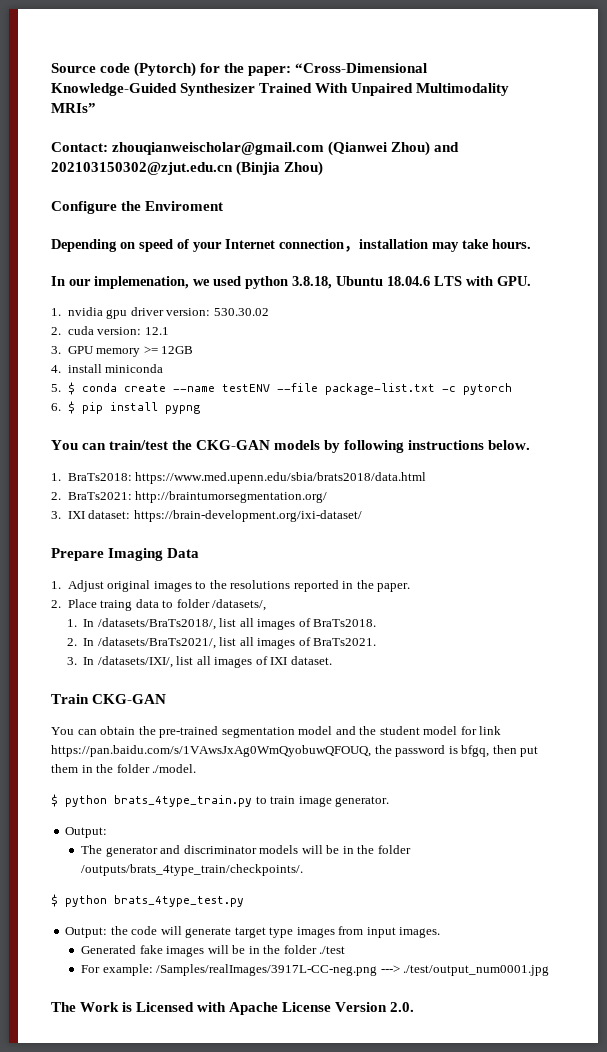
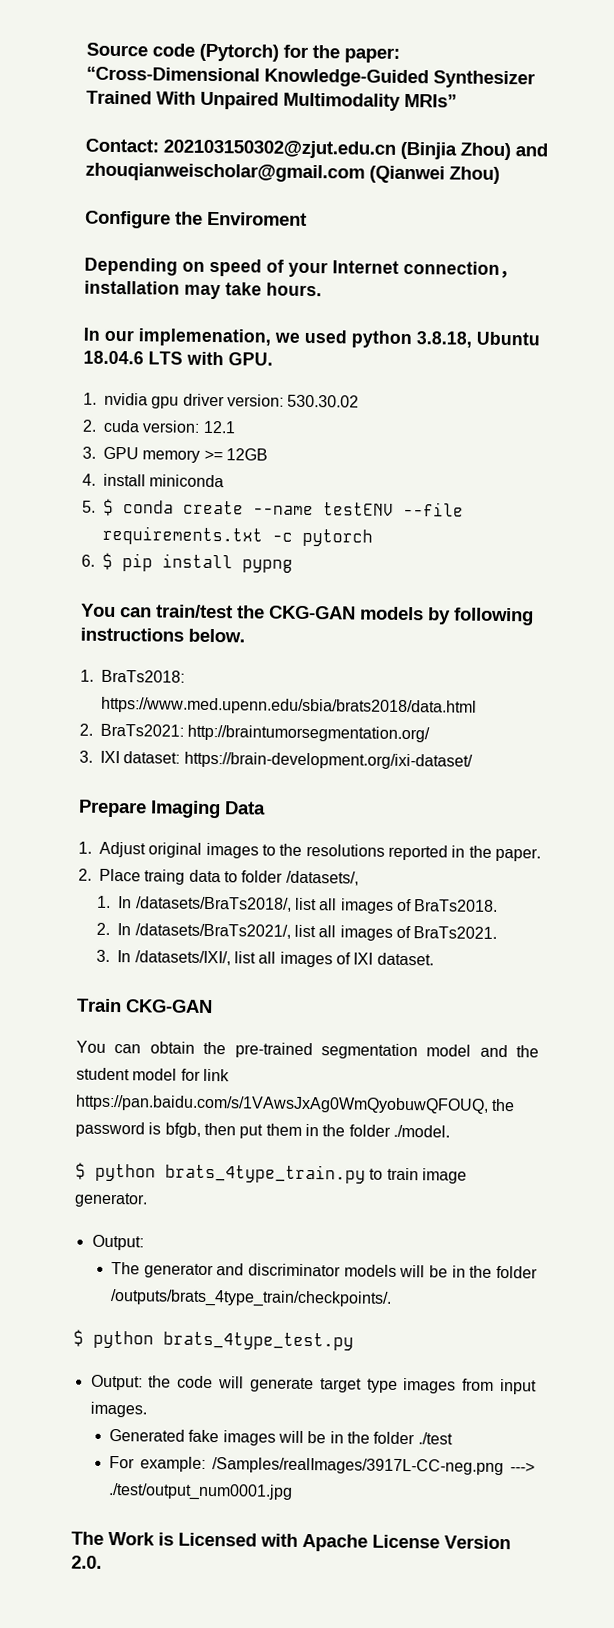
- Contact: zhouqianweischolar@gmail.com (Qianwei Zhou) and 202103150302@zjut.edu.cn (Binjia Zhou)
+ Contact: 202103150302@zjut.edu.cn (Binjia Zhou) and zhouqianweischolar@gmail.com (Qianwei Zhou)
- 5. $ conda create --name testENV --file package-list.txt -c pytorch
+ 5. $ conda create --name testENV --file requirements.txt -c pytorch
- You can obtain the pre-trained segmentation model and the student model for link https://pan.baidu.com/s/1VAwsJxAg0WmQyobuwQFOUQ, the password is bfgq, then put them in the folder ./model.
+ You can obtain the pre-trained segmentation model and the student model for link https://pan.baidu.com/s/1VAwsJxAg0WmQyobuwQFOUQ, the password is bfgb, then put them in the folder ./model.

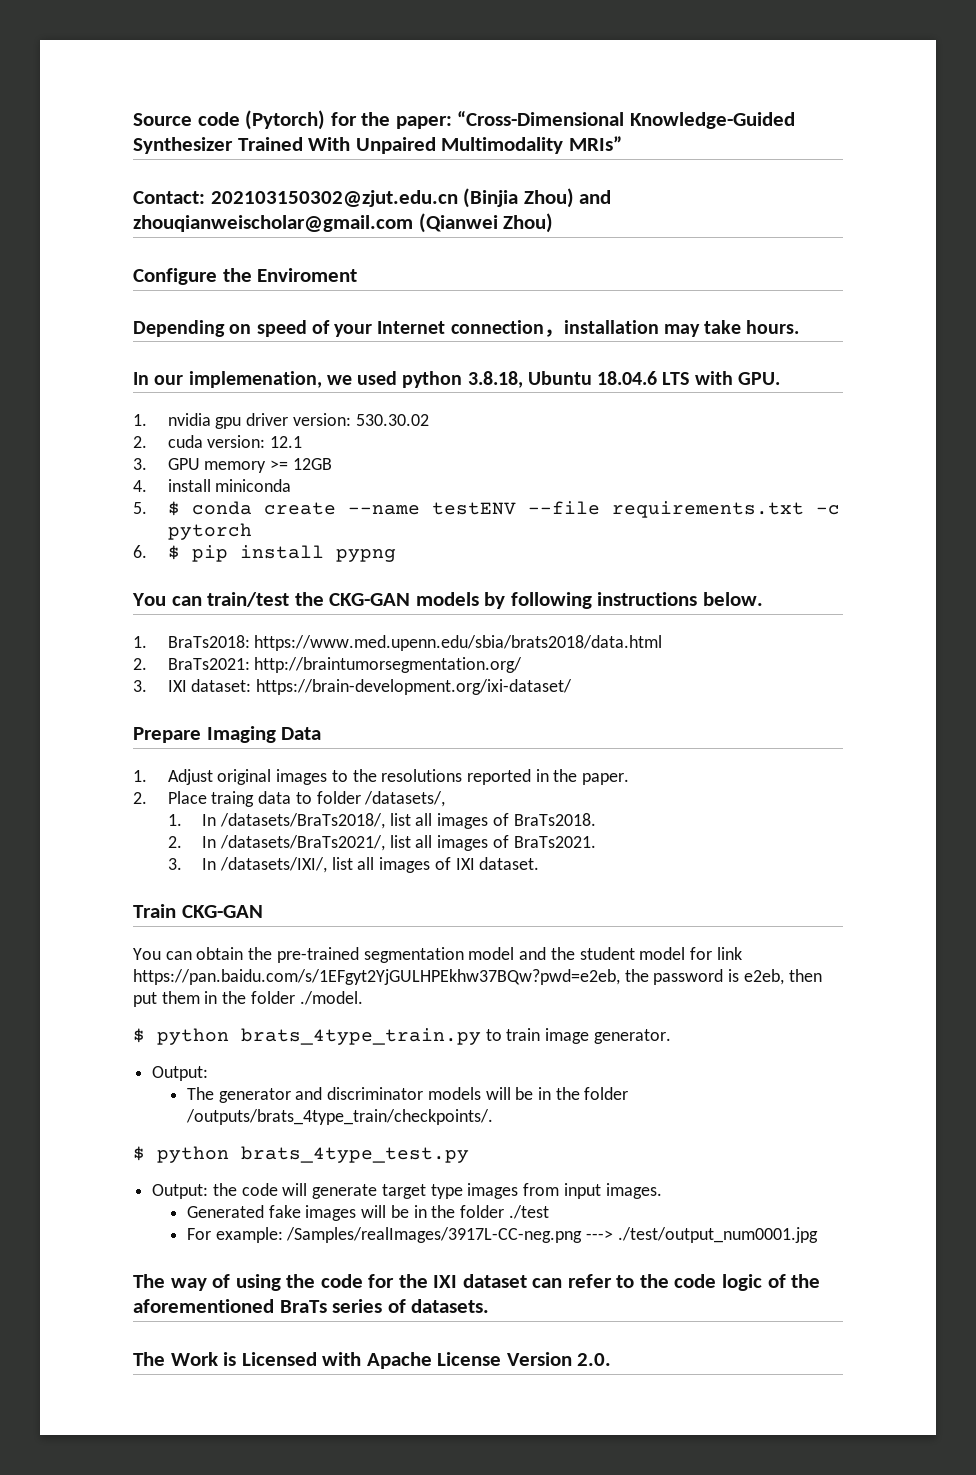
- You can obtain the pre-trained segmentation model and the student model for link https://pan.baidu.com/s/1VAwsJxAg0WmQyobuwQFOUQ, the password is bfgb, then put them in the folder ./model.
+ You can obtain the pre-trained segmentation model and the student model for link https://pan.baidu.com/s/1EFgyt2YjGULHPEkhw37BQw?pwd=e2eb, the password is e2eb, then put them in the folder ./model.
+ The way of using the code for the IXI dataset can refer to the code logic of the aforementioned BraTs series of datasets.

